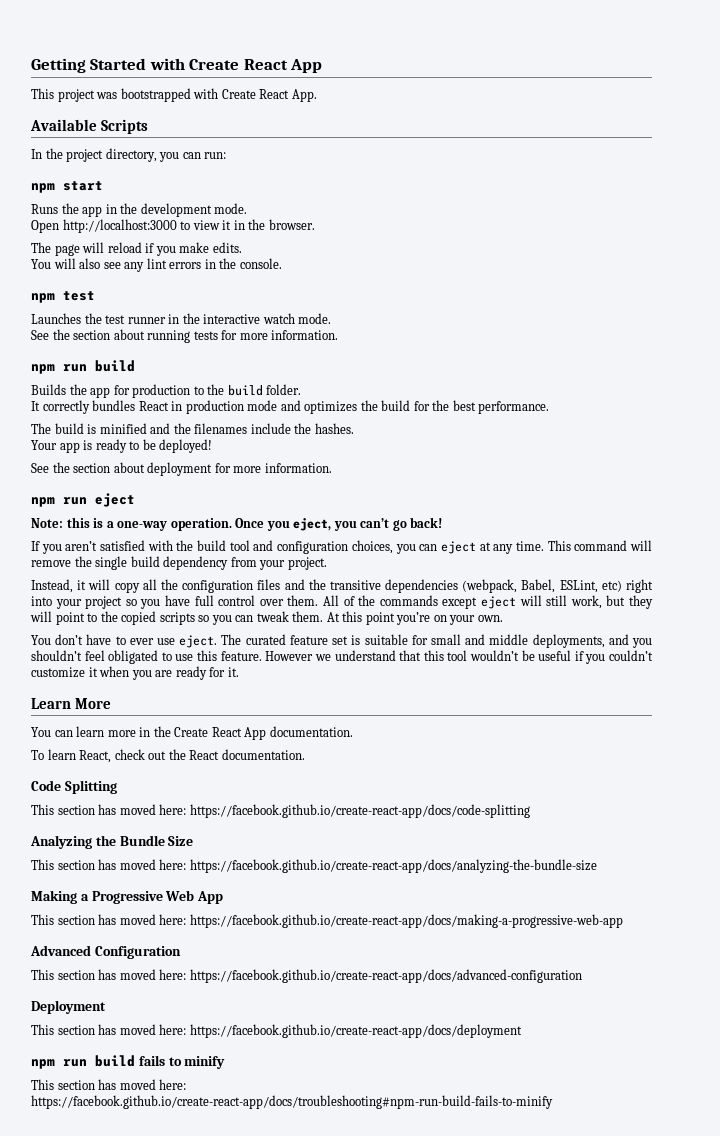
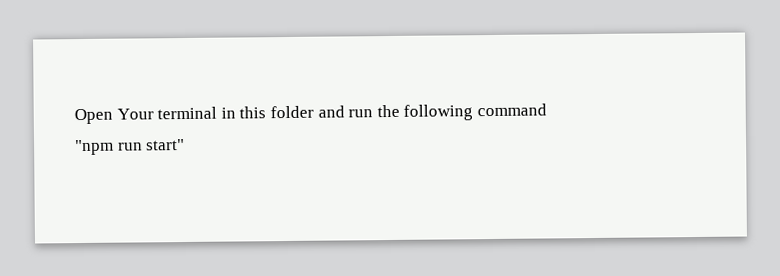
- Getting Started with Create React App
- This project was bootstrapped with Create React App.
- Available Scripts
- In the project directory, you can run:
- npm start
- Runs the app in the development mode.
- Open http://localhost:3000 to view it in the browser.
- The page will reload if you make edits.
- You will also see any lint errors in the console.
- npm test
- Launches the test runner in the interactive watch mode.
- See the section about running tests for more information.
- npm run build
- Builds the app for production to the build folder.
- It correctly bundles React in production mode and optimizes the build for the best performance.
- The build is minified and the filenames include the hashes.
- Your app is ready to be deployed!
- See the section about deployment for more information.
- npm run eject
- Note: this is a one-way operation. Once you eject, you can’t go back!
- If you aren’t satisfied with the build tool and configuration choices, you can eject at any time. This command will remove the single build dependency from your project.
- Instead, it will copy all the configuration files and the transitive dependencies (webpack, Babel, ESLint, etc) right into your project so you have full control over them. All of the commands except eject will still work, but they will point to the copied scripts so you can tweak them. At this point you’re on your own.
- You don’t have to ever use eject. The curated feature set is suitable for small and middle deployments, and you shouldn’t feel obligated to use this feature. However we understand that this tool wouldn’t be useful if you couldn’t customize it when you are ready for it.
- Learn More
- You can learn more in the Create React App documentation.
- To learn React, check out the React documentation.
- Code Splitting
- This section has moved here: https://facebook.github.io/create-react-app/docs/code-splitting
- Analyzing the Bundle Size
- This section has moved here: https://facebook.github.io/create-react-app/docs/analyzing-the-bundle-size
- Making a Progressive Web App
- This section has moved here: https://facebook.github.io/create-react-app/docs/making-a-progressive-web-app
- Advanced Configuration
- This section has moved here: https://facebook.github.io/create-react-app/docs/advanced-configuration
- Deployment
- This section has moved here: https://facebook.github.io/create-react-app/docs/deployment
- npm run build fails to minify
- This section has moved here: https://facebook.github.io/create-react-app/docs/troubleshooting#npm-run-build-fails-to-minify
+ Open Your terminal in this folder and run the following command
+ "npm run start"

